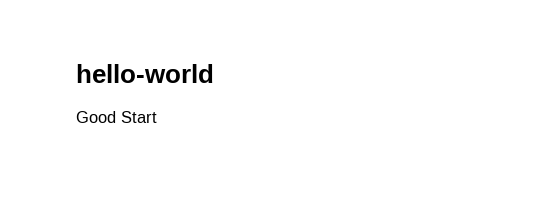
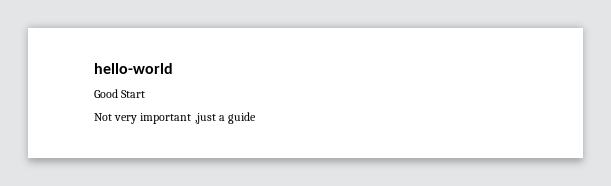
+ Not very important ,just a guide

